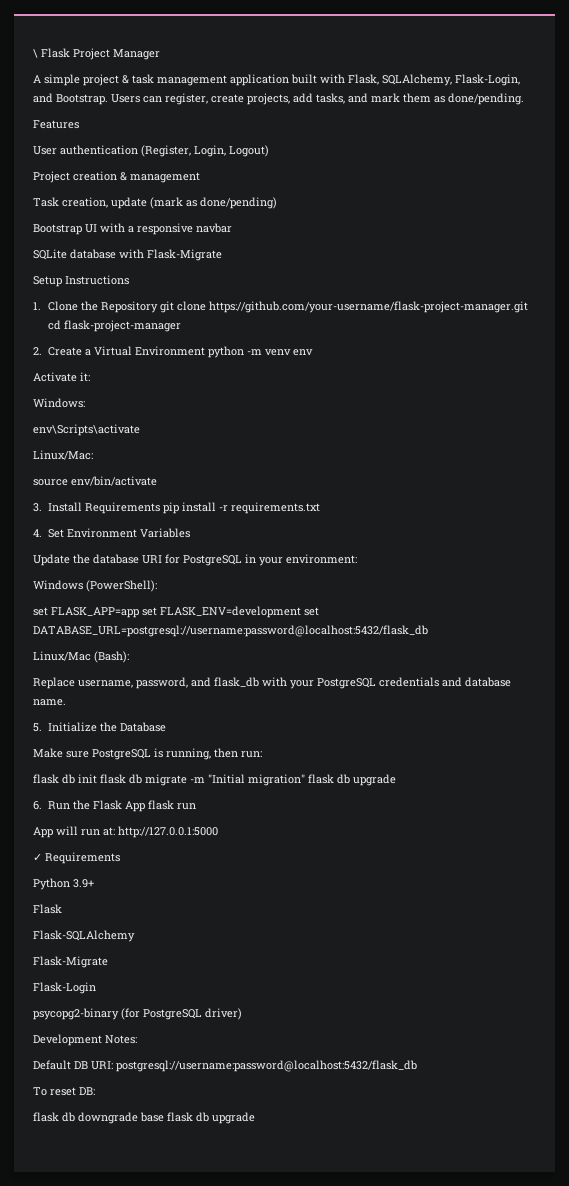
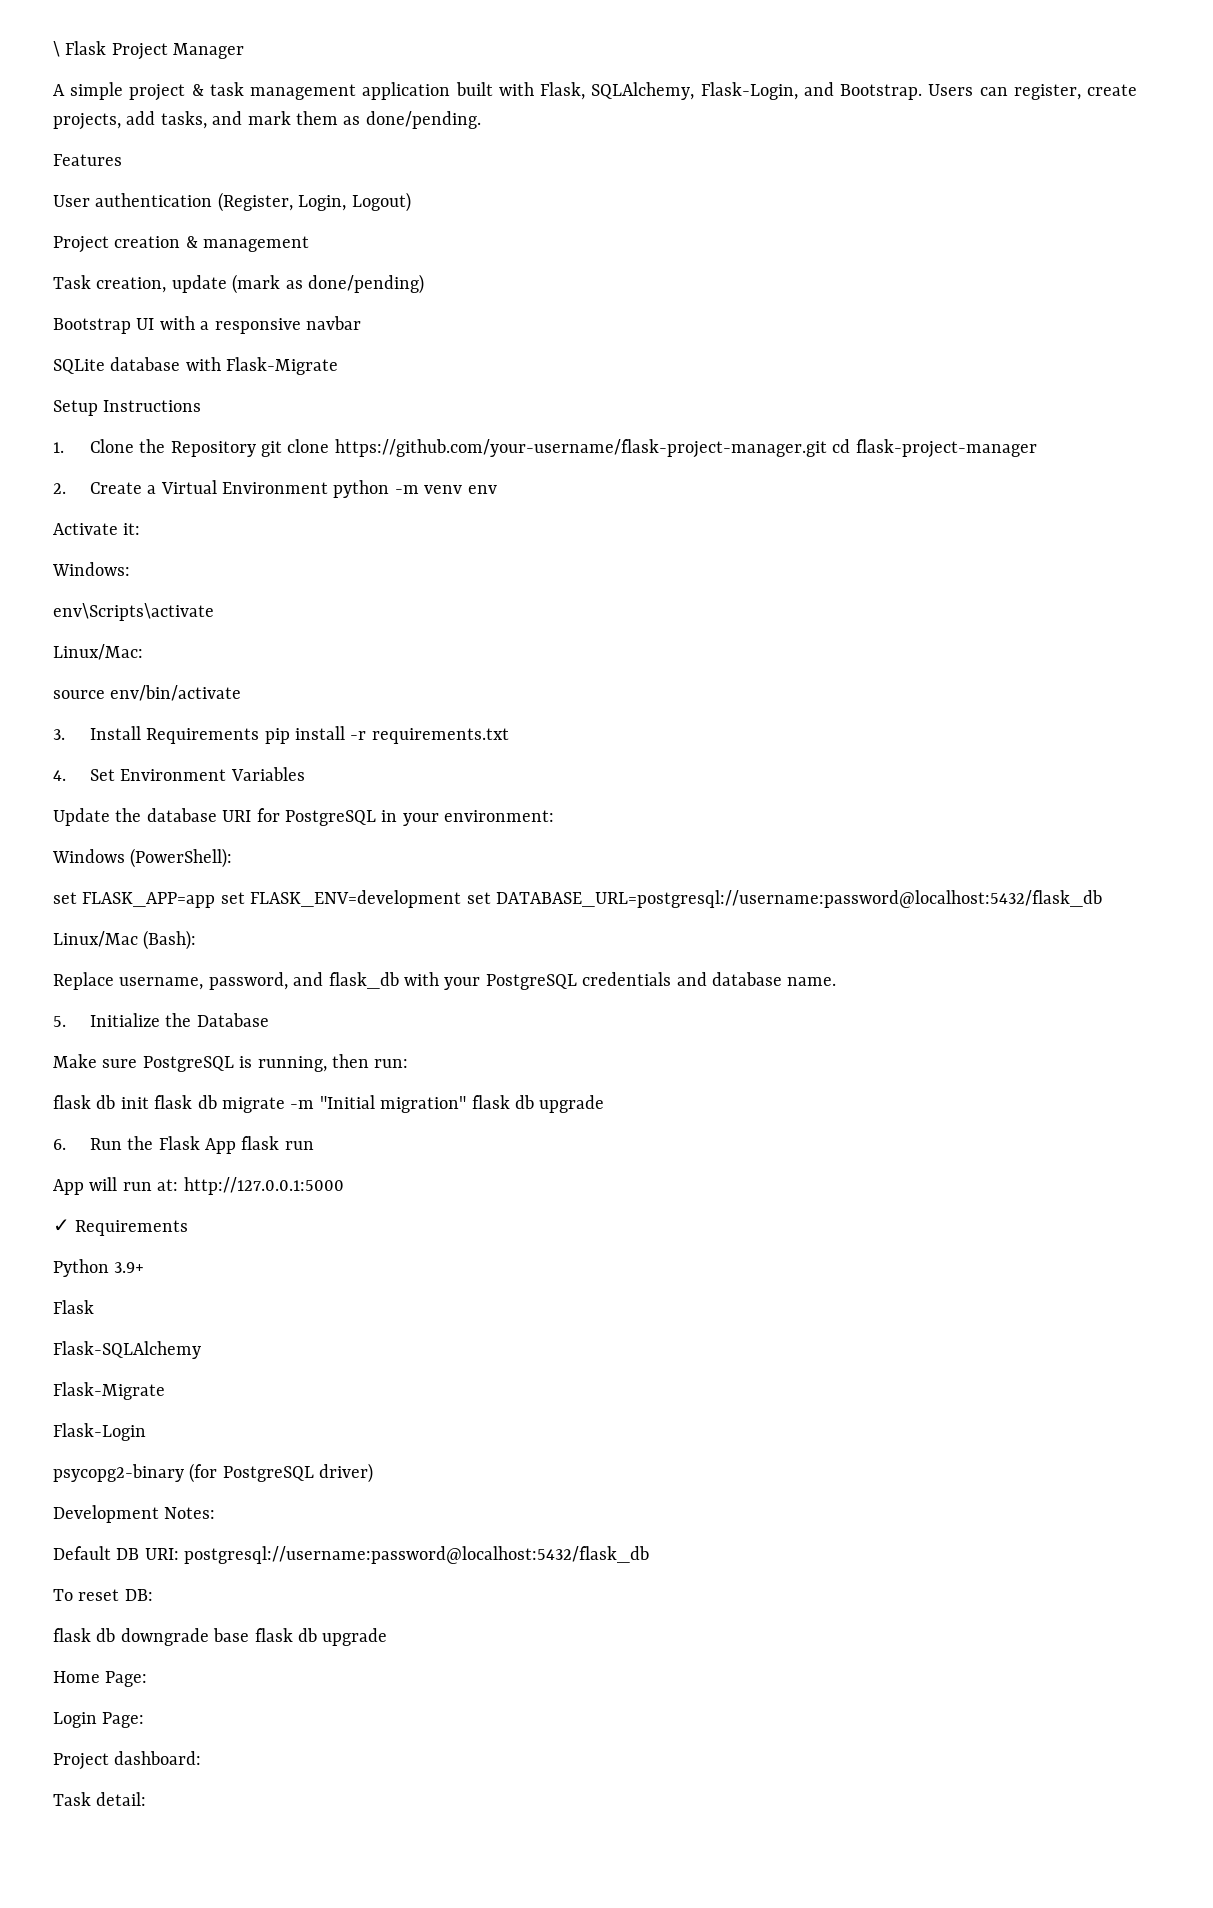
+ Home Page:
+ Login Page:
+ Project dashboard:
+ Task detail:

